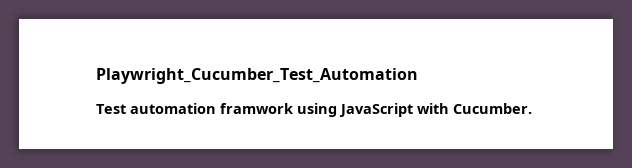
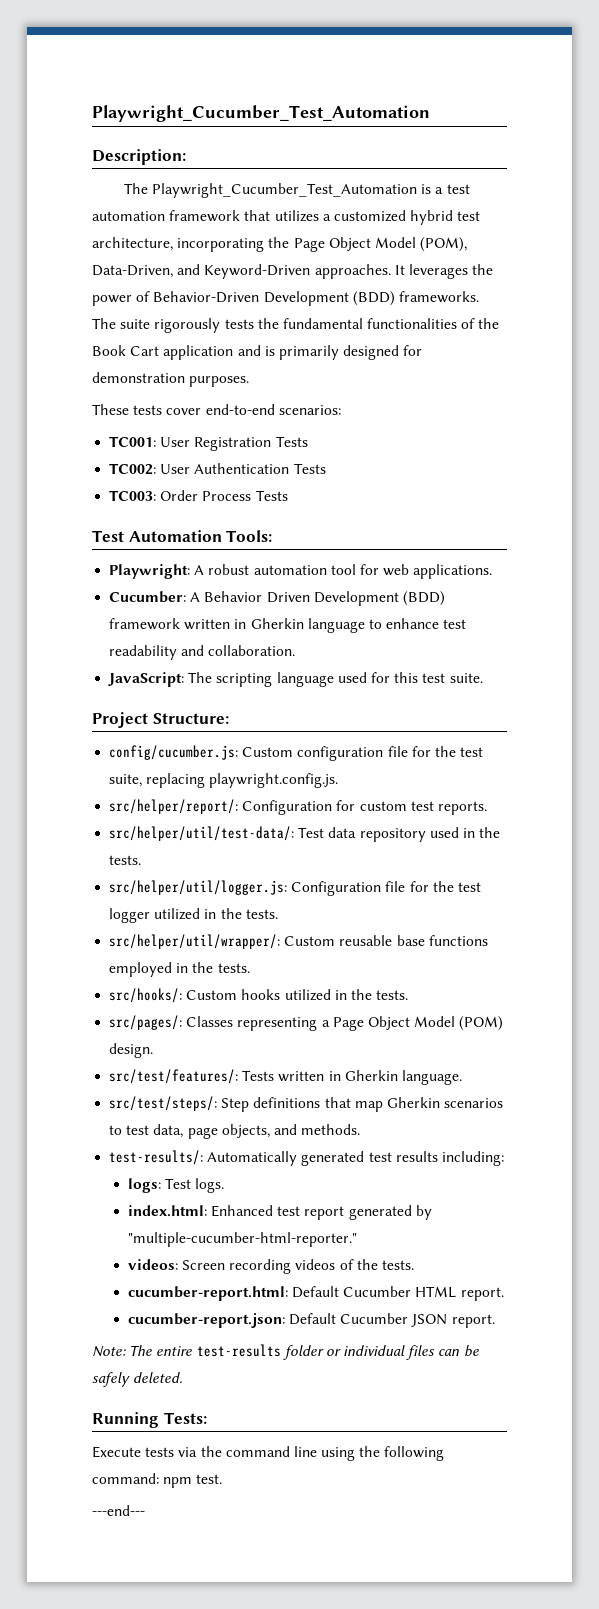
- Test automation framwork using JavaScript with Cucumber.
+ Description:
+ The Playwright_Cucumber_Test_Automation is a test automation framework that utilizes a customized hybrid test architecture, incorporating the Page Object Model (POM), Data-Driven, and Keyword-Driven approaches. It leverages the power of Behavior-Driven Development (BDD) frameworks. The suite rigorously tests the fundamental functionalities of the Book Cart application and is primarily designed for demonstration purposes.
+ These tests cover end-to-end scenarios:
+ TC001: User Registration Tests
+ TC002: User Authentication Tests
+ TC003: Order Process Tests
+ Test Automation Tools:
+ Playwright: A robust automation tool for web applications.
+ Cucumber: A Behavior Driven Development (BDD) framework written in Gherkin language to enhance test readability and collaboration.
+ JavaScript: The scripting language used for this test suite.
+ Project Structure:
+ config/cucumber.js: Custom configuration file for the test suite, replacing playwright.config.js.
+ src/helper/report/: Configuration for custom test reports.
+ src/helper/util/test-data/: Test data repository used in the tests.
+ src/helper/util/logger.js: Configuration file for the test logger utilized in the tests.
+ src/helper/util/wrapper/: Custom reusable base functions employed in the tests.
+ src/hooks/: Custom hooks utilized in the tests.
+ src/pages/: Classes representing a Page Object Model (POM) design.
+ src/test/features/: Tests written in Gherkin language.
+ src/test/steps/: Step definitions that map Gherkin scenarios to test data, page objects, and methods.
+ test-results/: Automatically generated test results including:
+ logs: Test logs.
+ index.html: Enhanced test report generated by "multiple-cucumber-html-reporter."
+ videos: Screen recording videos of the tests.
+ cucumber-report.html: Default Cucumber HTML report.
+ cucumber-report.json: Default Cucumber JSON report.
+ Note: The entire test-results folder or individual files can be safely deleted.
+ Running Tests:
+ Execute tests via the command line using the following command: npm test.
+ ---end---

